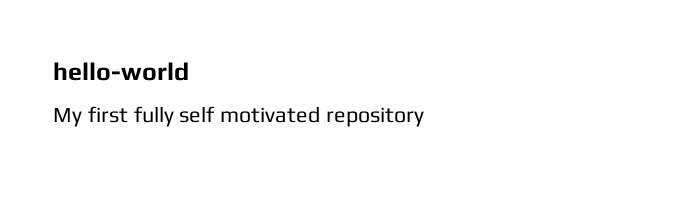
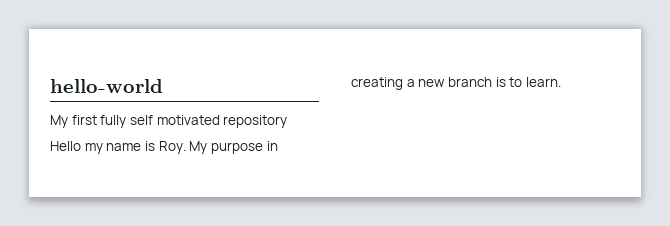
+ Hello my name is Roy. My purpose in creating a new branch is to learn.

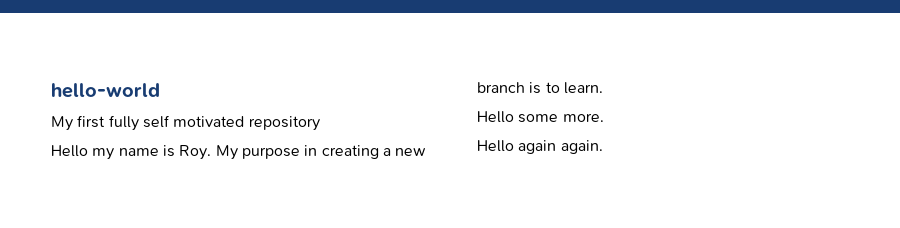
+ Hello some more.
+ Hello again again.

